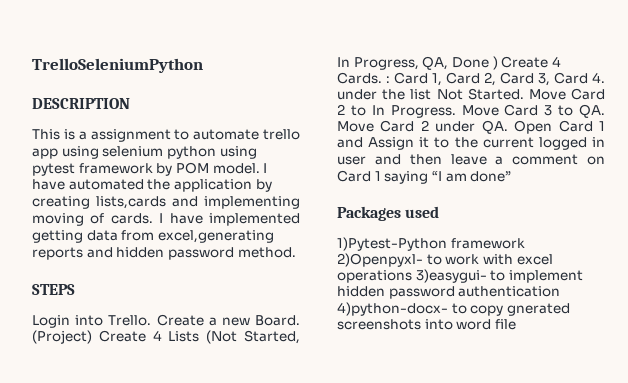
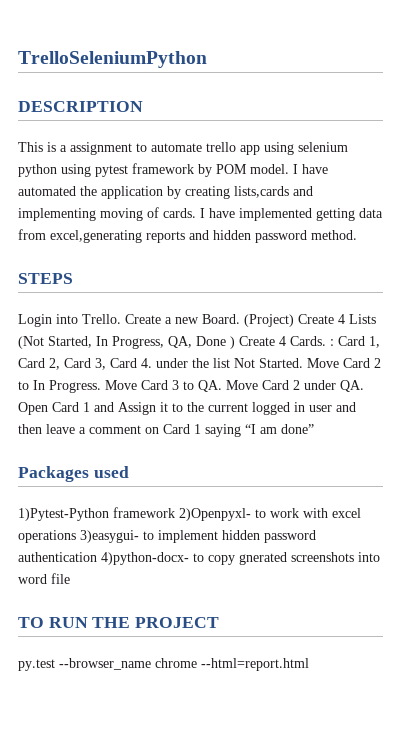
+ TO RUN THE PROJECT
+ py.test --browser_name chrome --html=report.html

